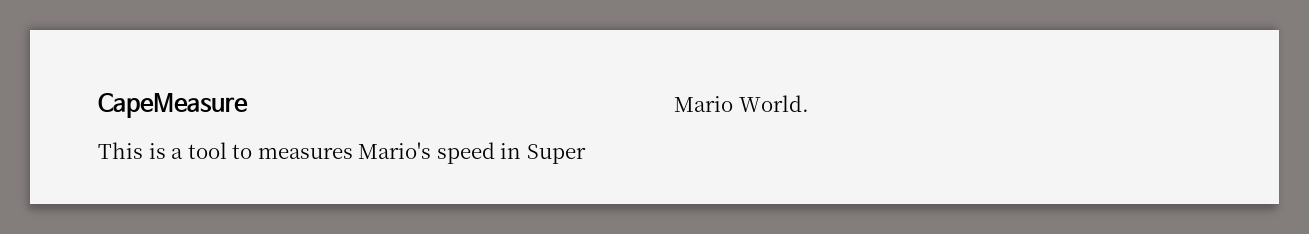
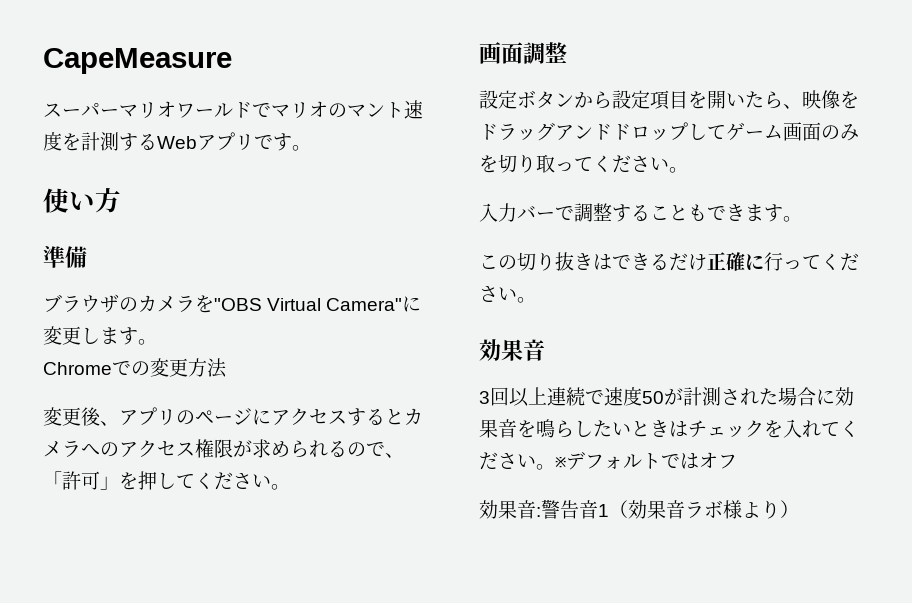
- This is a tool to measures Mario's speed in Super Mario World.
+ スーパーマリオワールドでマリオのマント速度を計測するWebアプリです。
+ 使い方
+ 準備
+ ブラウザのカメラを"OBS Virtual Camera"に変更します。
+ Chromeでの変更方法
+ 変更後、アプリのページにアクセスするとカメラへのアクセス権限が求められるので、「許可」を押してください。
+ 画面調整
+ 設定ボタンから設定項目を開いたら、映像をドラッグアンドドロップしてゲーム画面のみを切り取ってください。
+ 入力バーで調整することもできます。
+ この切り抜きはできるだけ正確に行ってください。
+ 効果音
+ 3回以上連続で速度50が計測された場合に効果音を鳴らしたいときはチェックを入れてください。※デフォルトではオフ
+ 効果音:警告音1（効果音ラボ様より）

